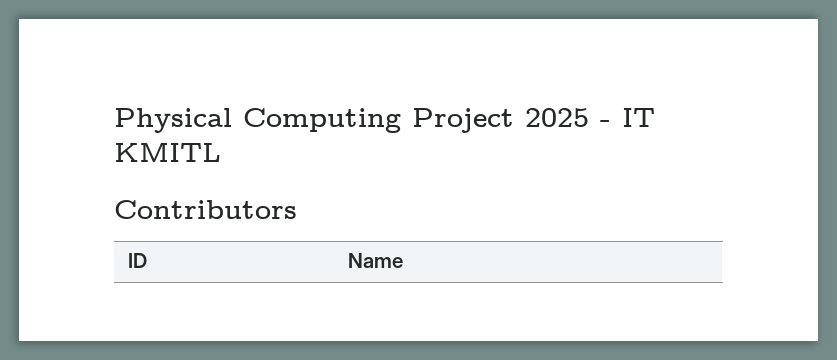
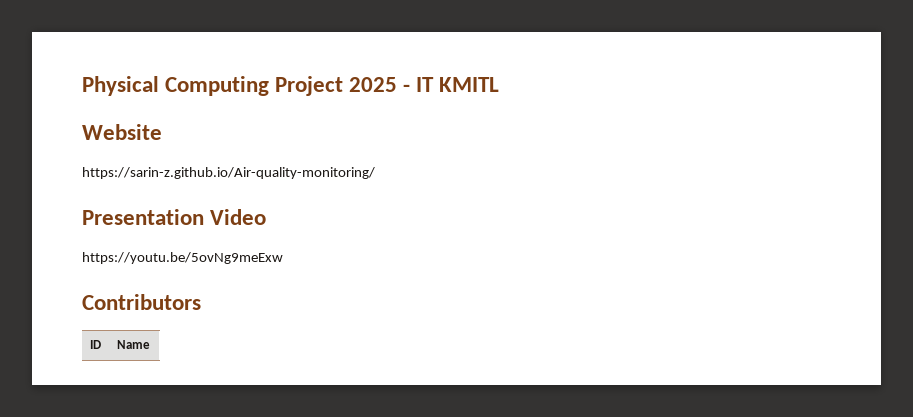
+ Website
+ https://sarin-z.github.io/Air-quality-monitoring/
+ Presentation Video
+ https://youtu.be/5ovNg9meExw

